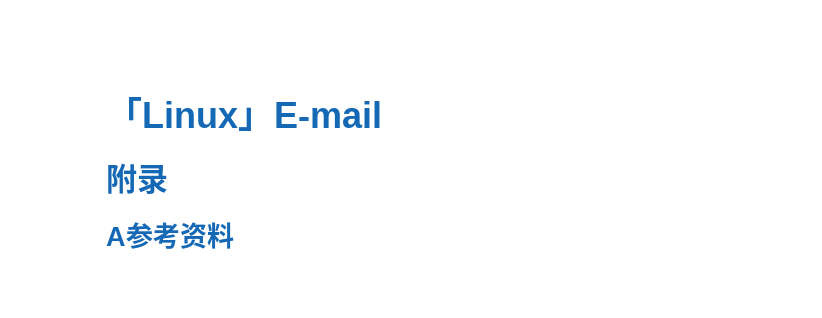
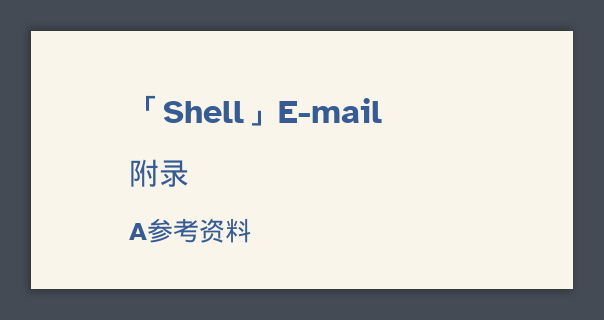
- 「Linux」E-mail
+ 「Shell」E-mail

